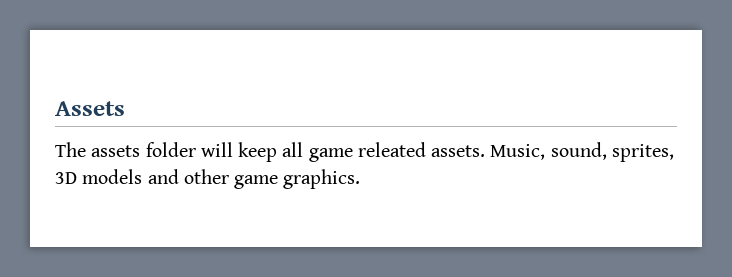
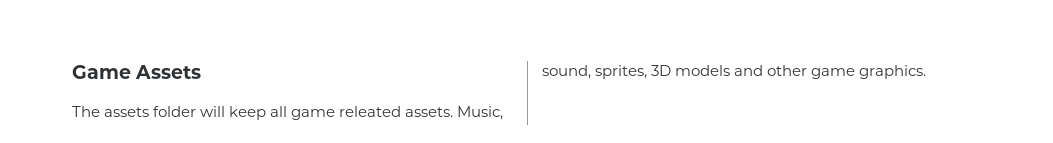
- Assets
+ Game Assets

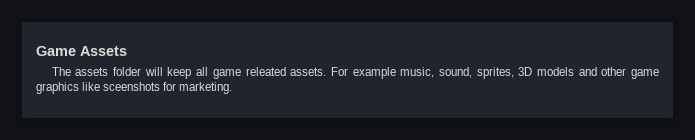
- Music, sound, sprites, 3D models and other game graphics.
+ For example music, sound, sprites, 3D models and other game graphics like sceenshots for marketing.

